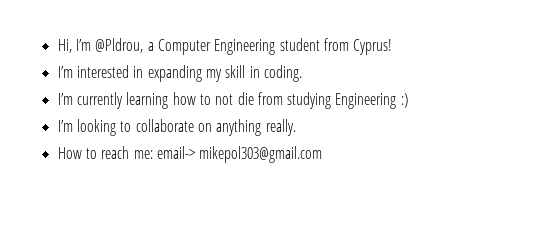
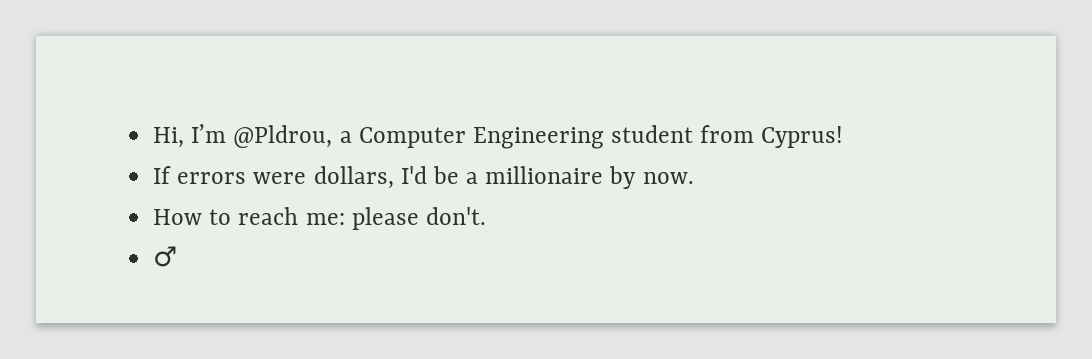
- I’m interested in expanding my skill in coding.
- I’m currently learning how to not die from studying Engineering :)
- I’m looking to collaborate on anything really.
+ If errors were dollars, I'd be a millionaire by now.
- How to reach me: email-> mikepol303@gmail.com
+ How to reach me: please don't.
+ ♂

